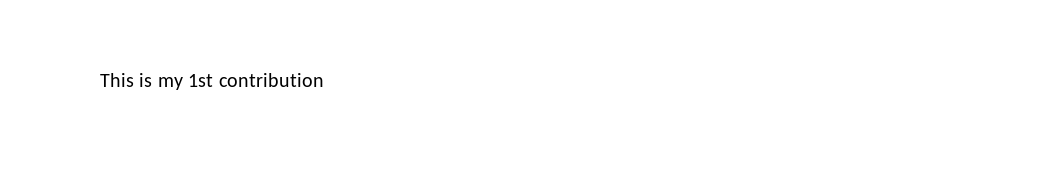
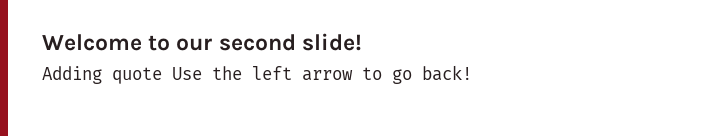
- This is my 1st contribution
+ Welcome to our second slide!
+ Adding quote Use the left arrow to go back!

